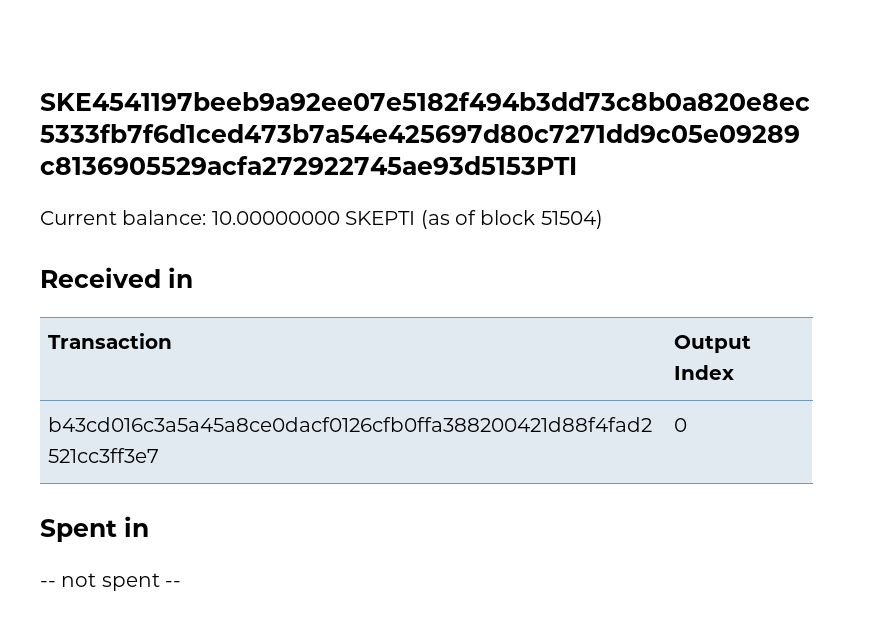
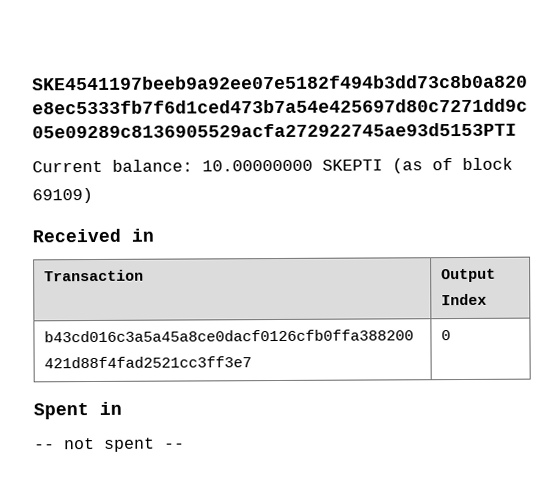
- Current balance: 10.00000000 SKEPTI (as of block 51504)
+ Current balance: 10.00000000 SKEPTI (as of block 69109)

